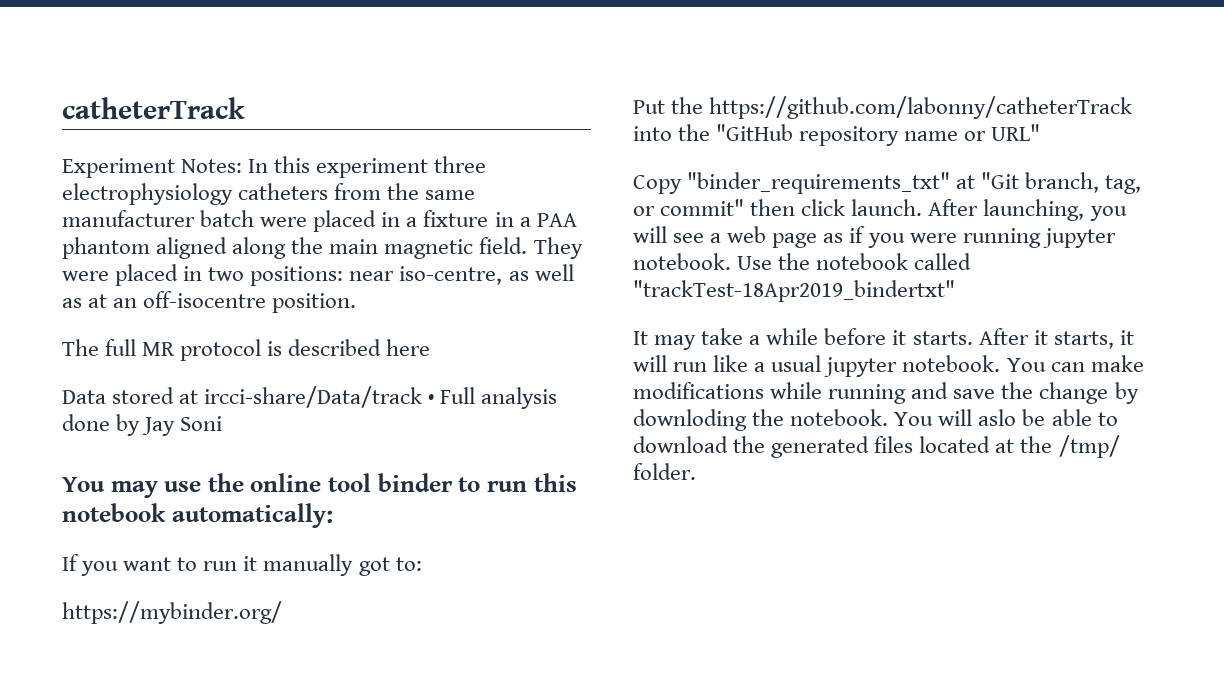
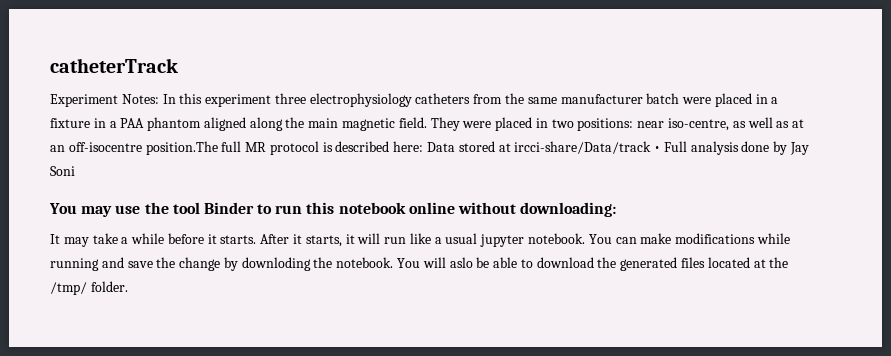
- They were placed in two positions: near iso-centre, as well as at an off-isocentre position.
- The full MR protocol is described here
- Data stored at ircci-share/Data/track • Full analysis done by Jay Soni
+ They were placed in two positions: near iso-centre, as well as at an off-isocentre position.The full MR protocol is described here: Data stored at ircci-share/Data/track • Full analysis done by Jay Soni
- You may use the online tool binder to run this notebook automatically:
- If you want to run it manually got to:
- https://mybinder.org/
- Put the https://github.com/labonny/catheterTrack into the "GitHub repository name or URL"
- Copy "binder_requirements_txt" at "Git branch, tag, or commit" then click launch. After launching, you will see a web page as if you were running jupyter notebook. Use the notebook called "trackTest-18Apr2019_bindertxt"
+ You may use the tool Binder to run this notebook online without downloading:

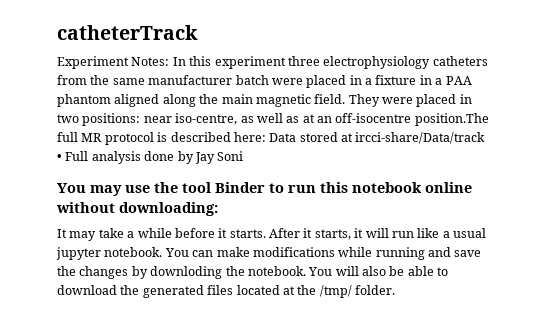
- You can make modifications while running and save the change by downloding the notebook.
+ You can make modifications while running and save the changes by downloding the notebook.
- You will aslo be able to download the generated files located at the /tmp/ folder.
+ You will also be able to download the generated files located at the /tmp/ folder.

